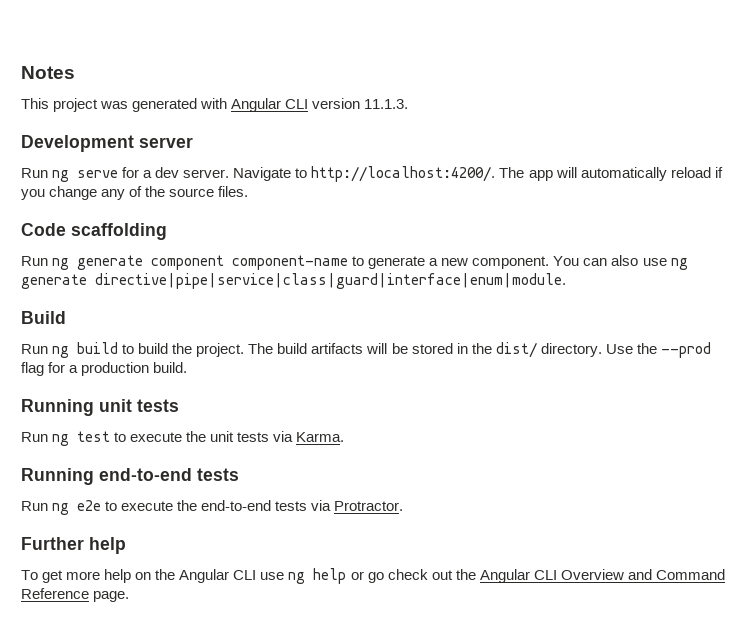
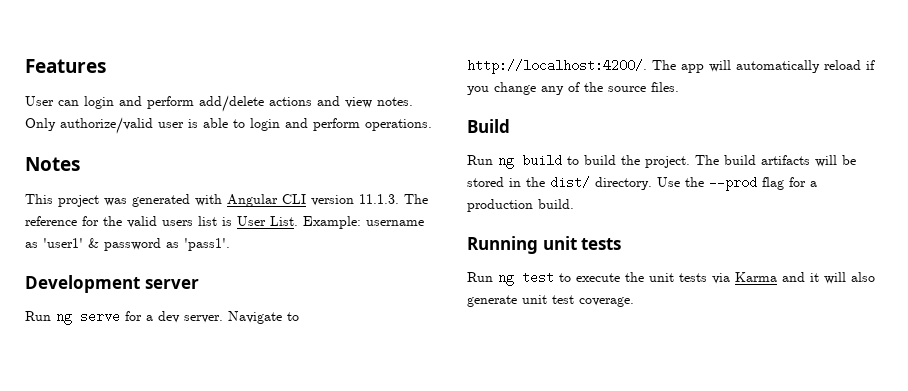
+ Features
+ User can login and perform add/delete actions and view notes. Only authorize/valid user is able to login and perform operations.
- This project was generated with Angular CLI version 11.1.3.
+ This project was generated with Angular CLI version 11.1.3. The reference for the valid users list is User List. Example: username as 'user1' & password as 'pass1'.
- Code scaffolding
- Run ng generate component component-name to generate a new component. You can also use ng generate directive|pipe|service|class|guard|interface|enum|module.
- Run ng test to execute the unit tests via Karma.
- Running end-to-end tests
- Run ng e2e to execute the end-to-end tests via Protractor.
- Further help
- To get more help on the Angular CLI use ng help or go check out the Angular CLI Overview and Command Reference page.
+ Run ng test to execute the unit tests via Karma and it will also generate unit test coverage.

